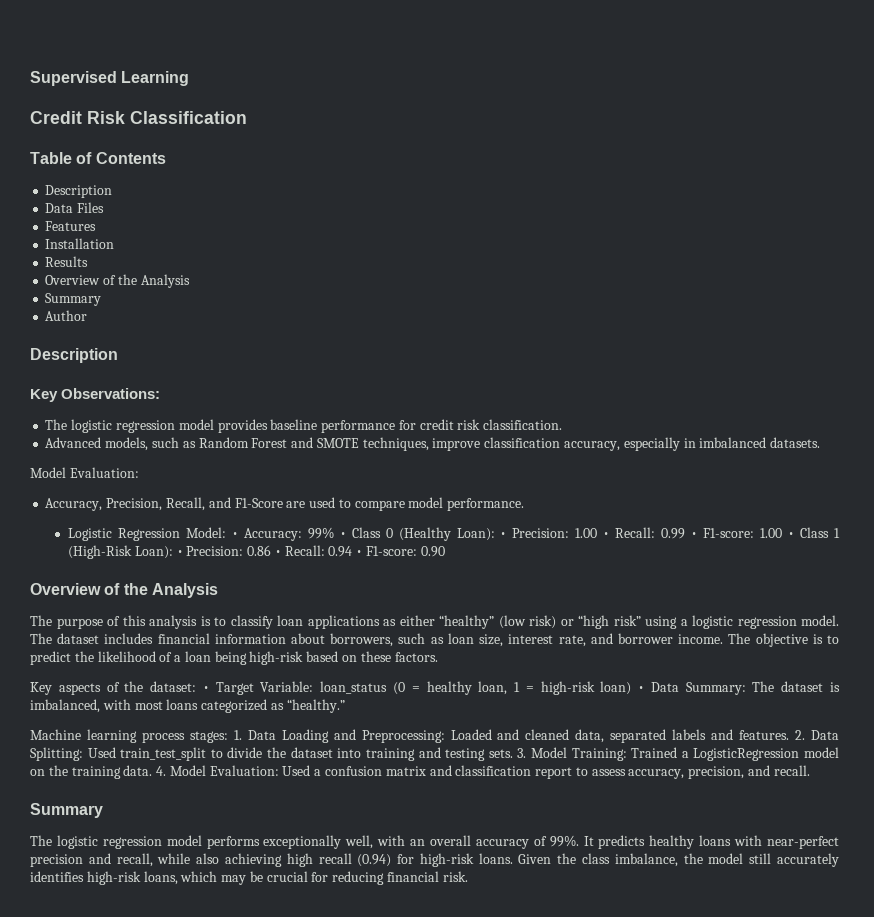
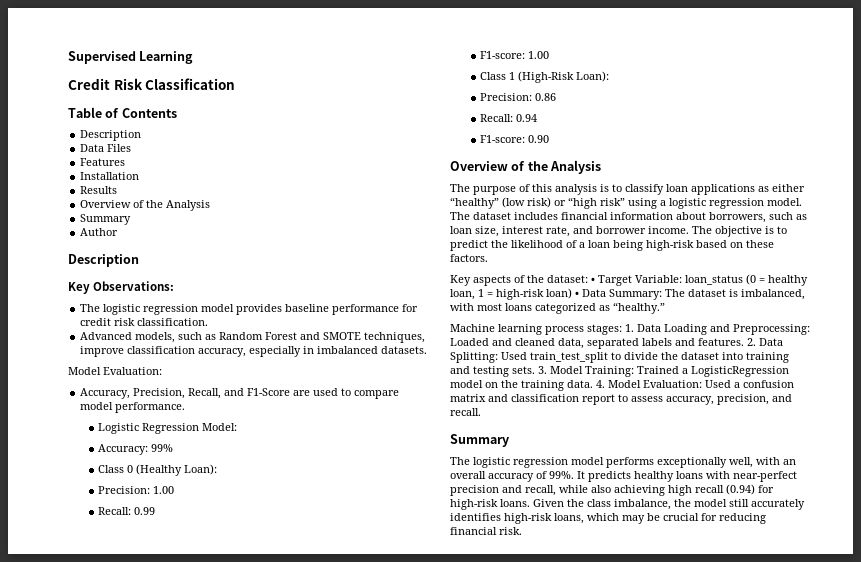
- Logistic Regression Model: • Accuracy: 99% • Class 0 (Healthy Loan): • Precision: 1.00 • Recall: 0.99 • F1-score: 1.00 • Class 1 (High-Risk Loan): • Precision: 0.86 • Recall: 0.94 • F1-score: 0.90
+ Logistic Regression Model:
+ Accuracy: 99%
+ Class 0 (Healthy Loan):
+ Precision: 1.00
+ Recall: 0.99
+ F1-score: 1.00
+ Class 1 (High-Risk Loan):
+ Precision: 0.86
+ Recall: 0.94
+ F1-score: 0.90

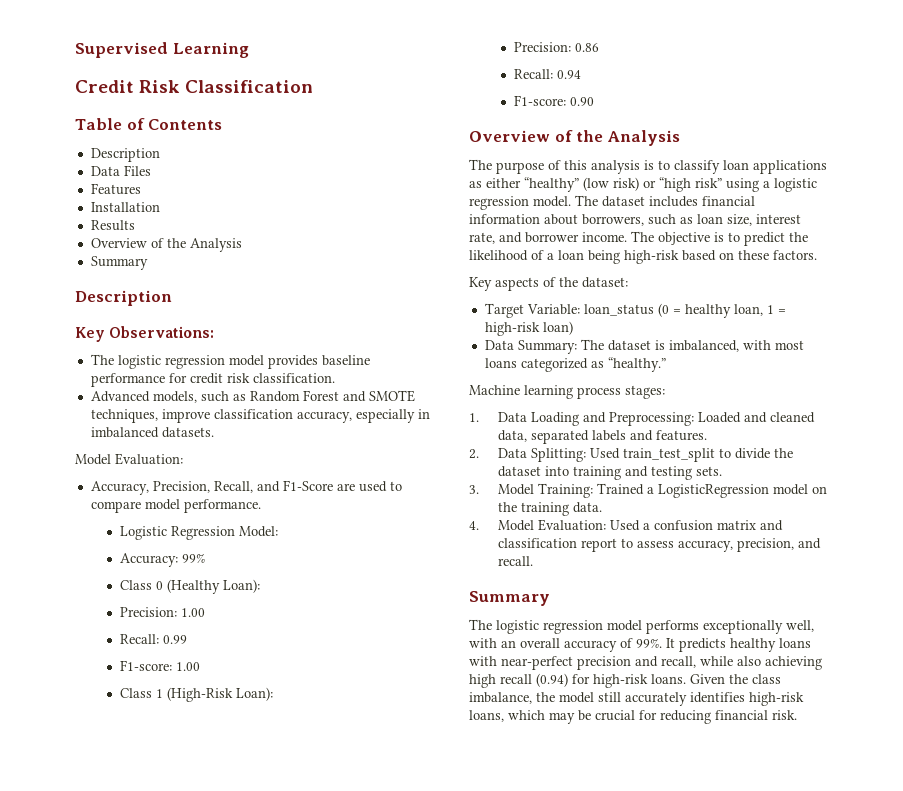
- Author
- Key aspects of the dataset: • Target Variable: loan_status (0 = healthy loan, 1 = high-risk loan) • Data Summary: The dataset is imbalanced, with most loans categorized as “healthy.”
+ Key aspects of the dataset:
+ Target Variable: loan_status (0 = healthy loan, 1 = high-risk loan)
+ Data Summary: The dataset is imbalanced, with most loans categorized as “healthy.”
- Machine learning process stages: 1. Data Loading and Preprocessing: Loaded and cleaned data, separated labels and features. 2. Data Splitting: Used train_test_split to divide the dataset into training and testing sets. 3. Model Training: Trained a LogisticRegression model on the training data. 4. Model Evaluation: Used a confusion matrix and classification report to assess accuracy, precision, and recall.
+ Machine learning process stages:
+ 1. Data Loading and Preprocessing: Loaded and cleaned data, separated labels and features.
+ 2. Data Splitting: Used train_test_split to divide the dataset into training and testing sets.
+ 3. Model Training: Trained a LogisticRegression model on the training data.
+ 4. Model Evaluation: Used a confusion matrix and classification report to assess accuracy, precision, and recall.

